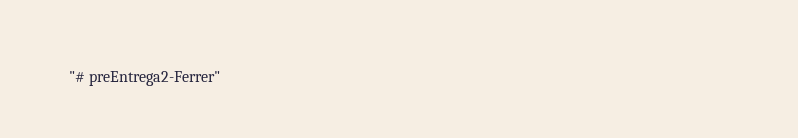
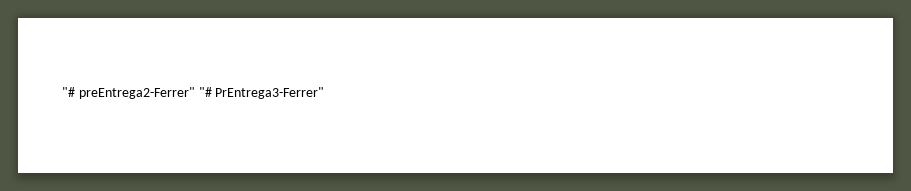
- "# preEntrega2-Ferrer"
+ "# preEntrega2-Ferrer" "# PrEntrega3-Ferrer"

